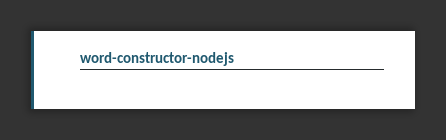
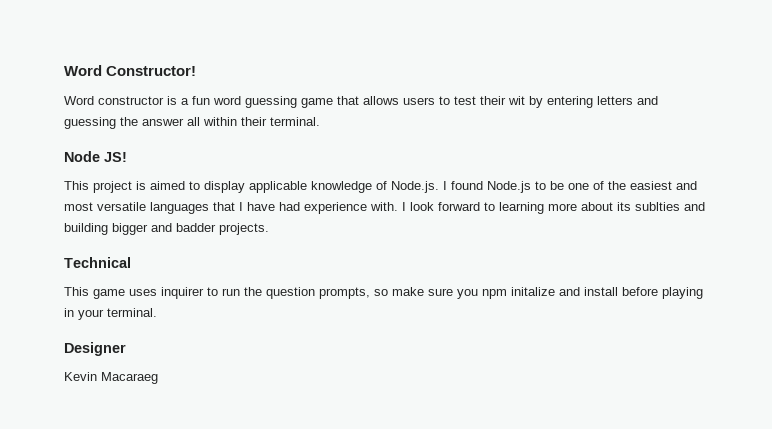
- word-constructor-nodejs
+ Word Constructor!
+ Word constructor is a fun word guessing game that allows users to test their wit by entering letters and guessing the answer all within their terminal.
+ Node JS!
+ This project is aimed to display applicable knowledge of Node.js. I found Node.js to be one of the easiest and most versatile languages that I have had experience with. I look forward to learning more about its sublties and building bigger and badder projects.
+ Technical
+ This game uses inquirer to run the question prompts, so make sure you npm initalize and install before playing in your terminal.
+ Designer
+ Kevin Macaraeg

